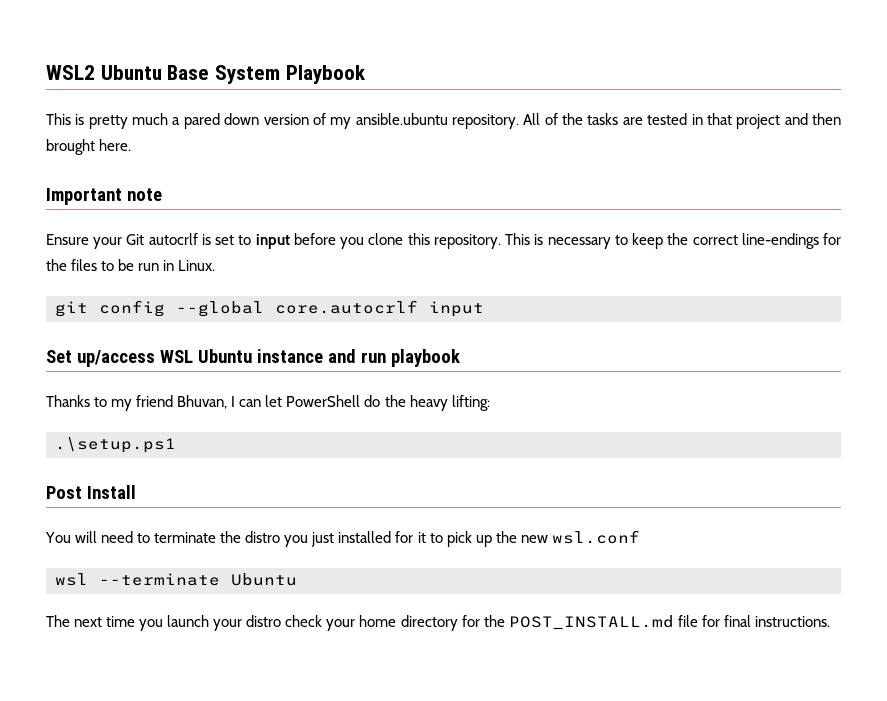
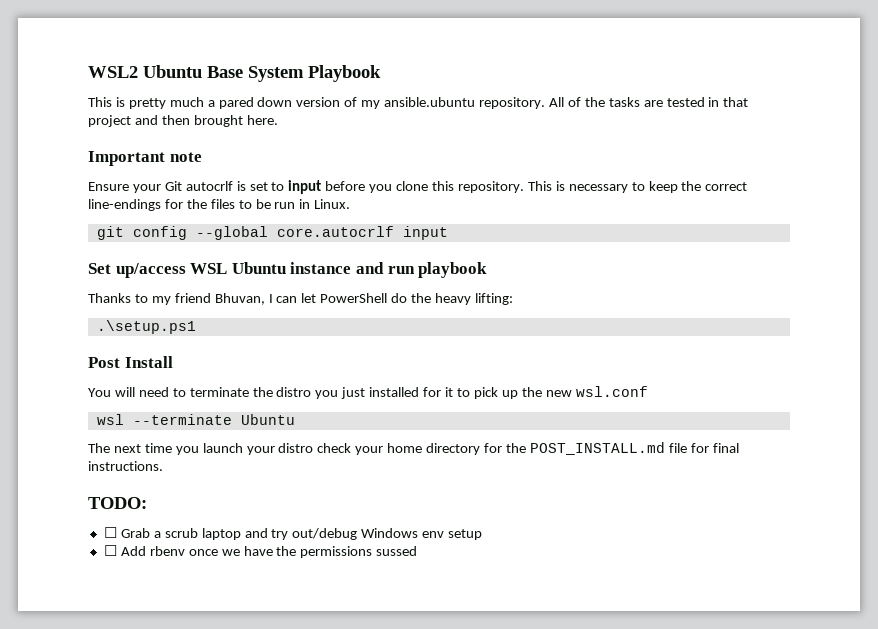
+ TODO:
+ ☐ Grab a scrub laptop and try out/debug Windows env setup
+ ☐ Add rbenv once we have the permissions sussed

